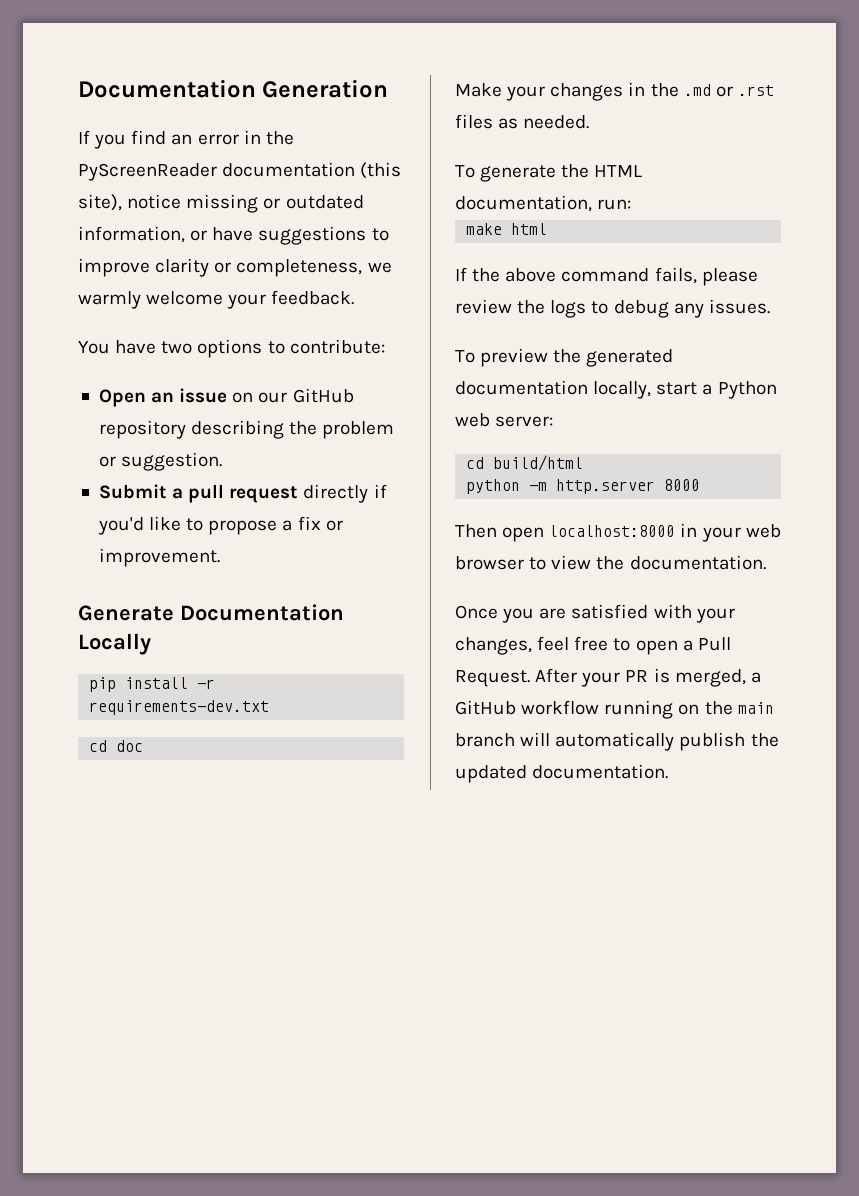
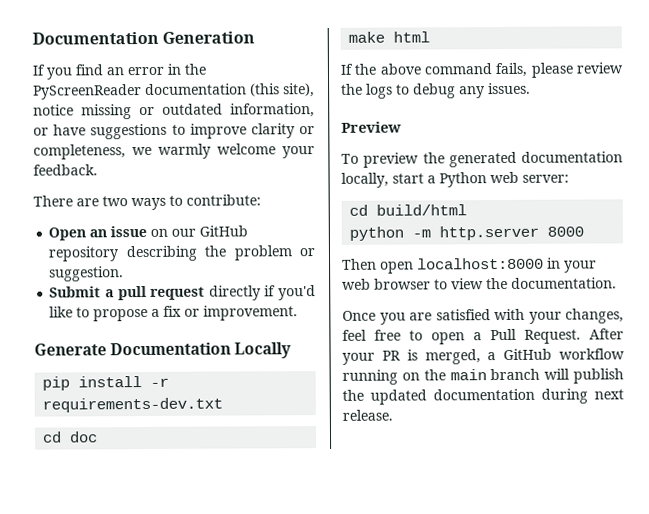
- You have two options to contribute:
+ There are two ways to contribute:
- Make your changes in the .md or .rst files as needed.
- To generate the HTML documentation, run:
+ Preview
- After your PR is merged, a GitHub workflow running on the main branch will automatically publish the updated documentation.
+ After your PR is merged, a GitHub workflow running on the main branch will publish the updated documentation during next release.

